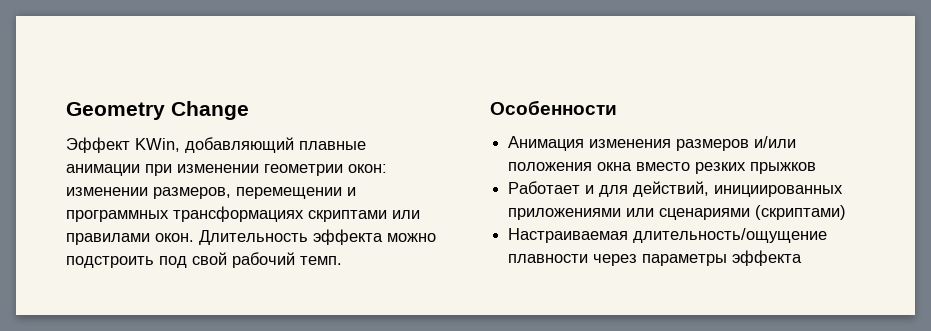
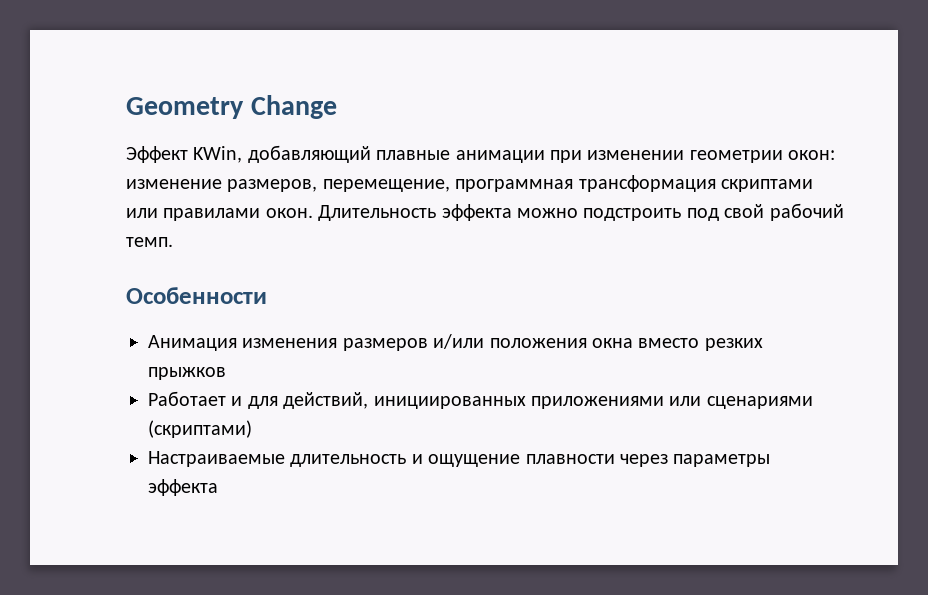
- Эффект KWin, добавляющий плавные анимации при изменении геометрии окон: изменении размеров, перемещении и программных трансформациях скриптами или правилами окон.
+ Эффект KWin, добавляющий плавные анимации при изменении геометрии окон: изменение размеров, перемещение, программная трансформация скриптами или правилами окон.
- Настраиваемая длительность/ощущение плавности через параметры эффекта
+ Настраиваемые длительность и ощущение плавности через параметры эффекта

